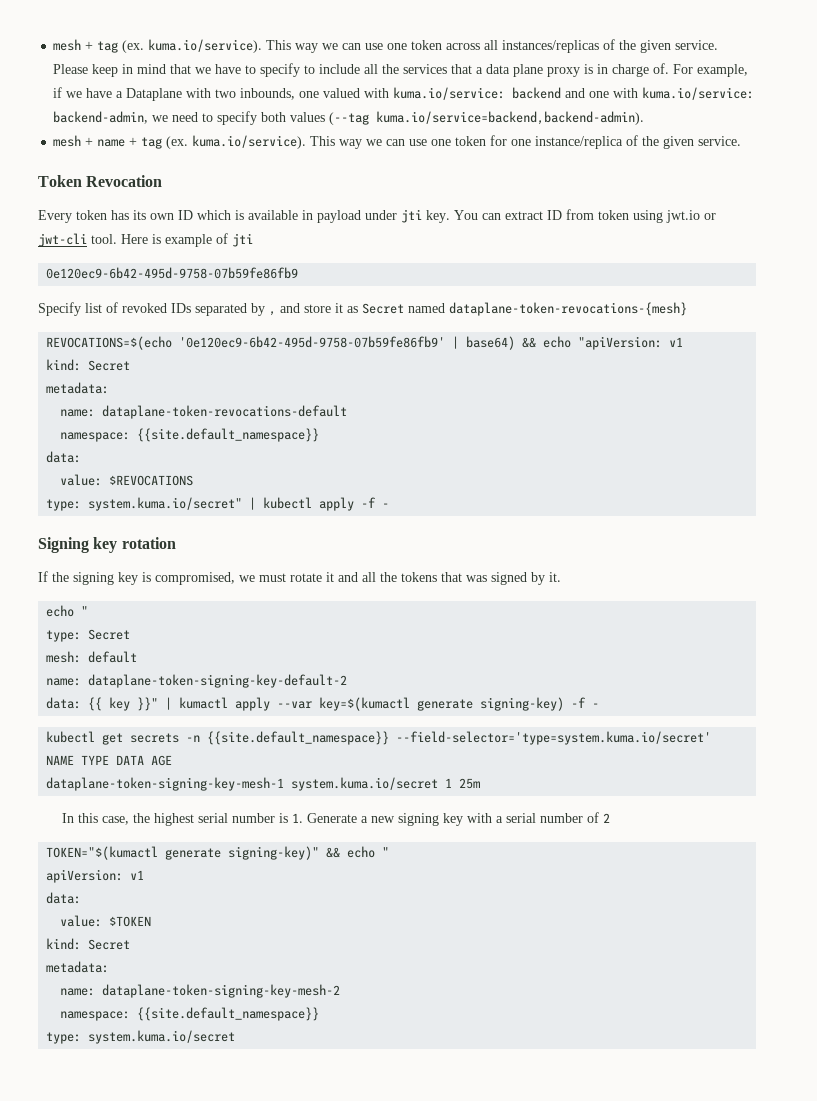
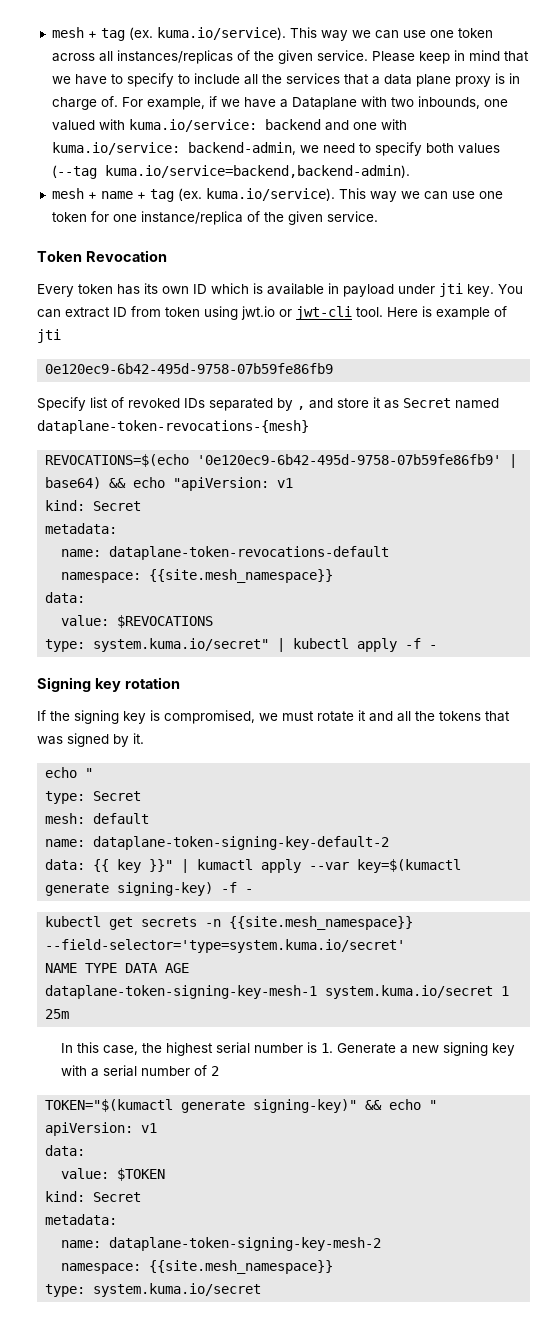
  name: dataplane-token-revocations-default
- namespace: {{site.default_namespace}}
+ namespace: {{site.mesh_namespace}}
- kubectl get secrets -n {{site.default_namespace}} --field-selector='type=system.kuma.io/secret'
+ kubectl get secrets -n {{site.mesh_namespace}} --field-selector='type=system.kuma.io/secret'
  name: dataplane-token-signing-key-mesh-2
- namespace: {{site.default_namespace}}
+ namespace: {{site.mesh_namespace}}

